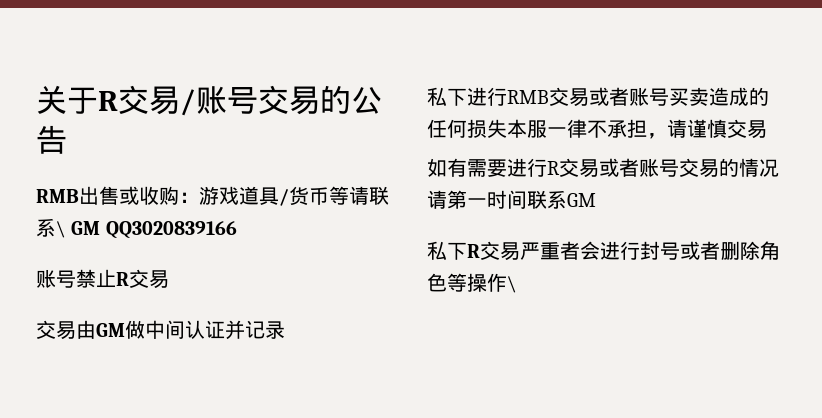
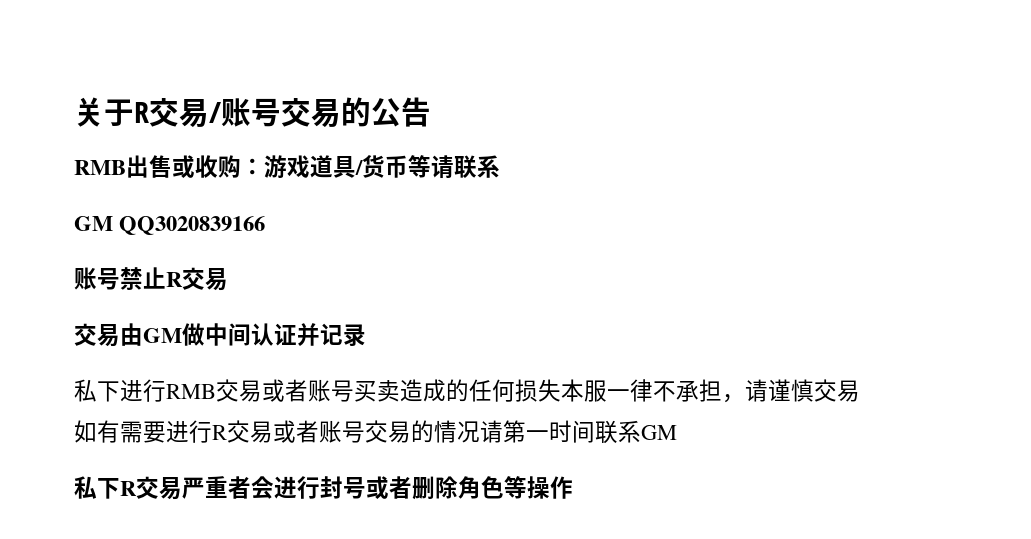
- RMB出售或收购：游戏道具/货币等请联系\ GM QQ3020839166
+ RMB出售或收购：游戏道具/货币等请联系
+ GM QQ3020839166
- 私下R交易严重者会进行封号或者删除角色等操作\
+ 私下R交易严重者会进行封号或者删除角色等操作

